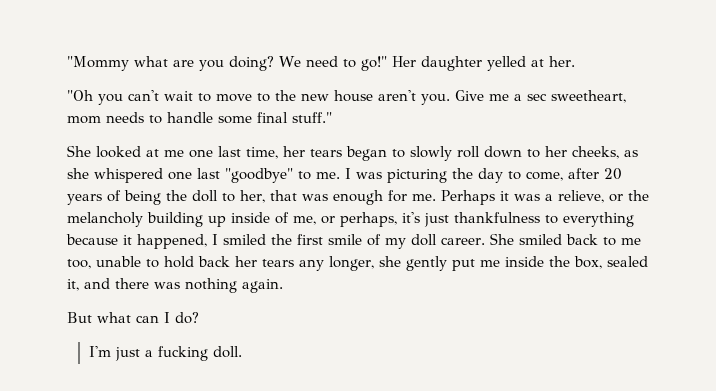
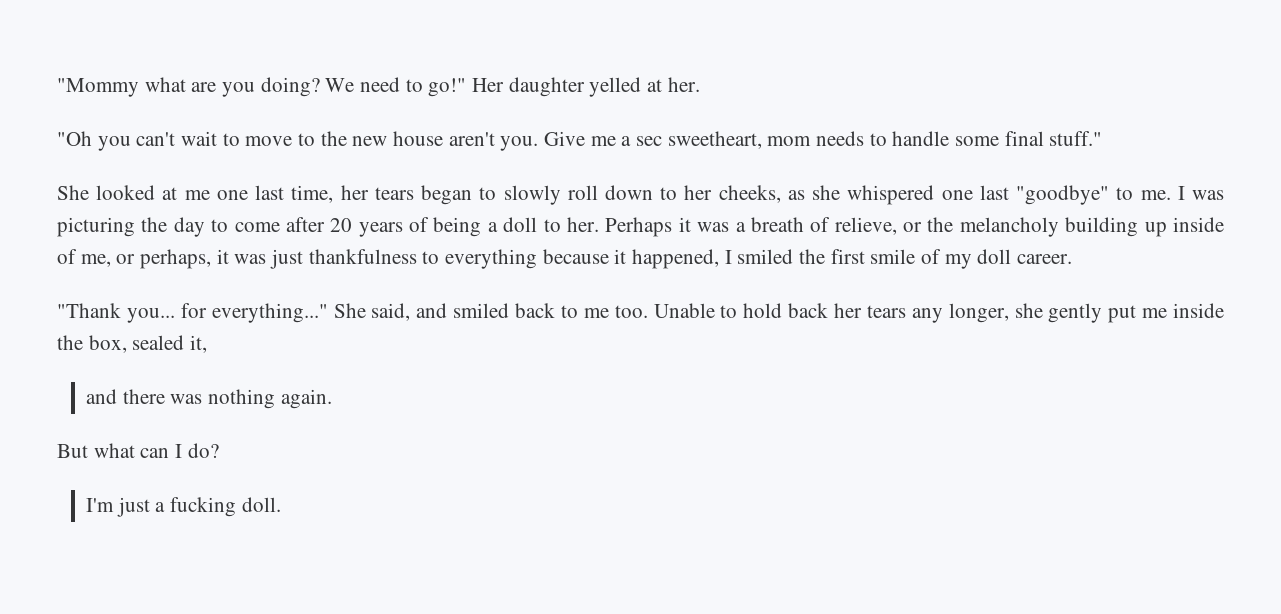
- I was picturing the day to come, after 20 years of being the doll to her, that was enough for me.
+ I was picturing the day to come after 20 years of being a doll to her.
- Perhaps it was a relieve, or the melancholy building up inside of me, or perhaps, it's just thankfulness to everything because it happened, I smiled the first smile of my doll career. She smiled back to me too, unable to hold back her tears any longer, she gently put me inside the box, sealed it, and there was nothing again.
+ Perhaps it was a breath of relieve, or the melancholy building up inside of me, or perhaps, it was just thankfulness to everything because it happened, I smiled the first smile of my doll career.
+ "Thank you... for everything..." She said, and smiled back to me too. Unable to hold back her tears any longer, she gently put me inside the box, sealed it,
+ and there was nothing again.

